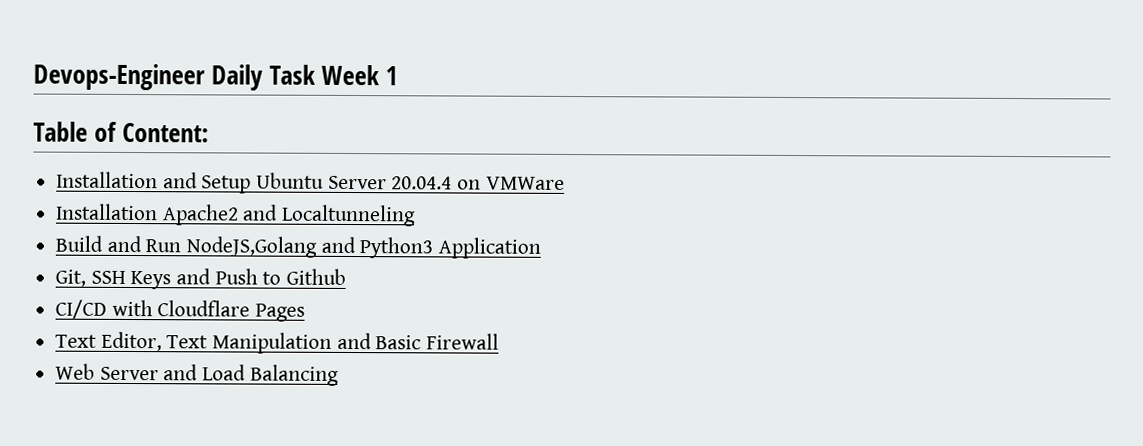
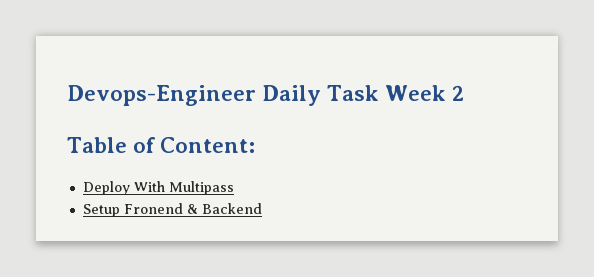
- Devops-Engineer Daily Task Week 1
+ Devops-Engineer Daily Task Week 2
- Installation and Setup Ubuntu Server 20.04.4 on VMWare
- Installation Apache2 and Localtunneling
- Build and Run NodeJS,Golang and Python3 Application
- Git, SSH Keys and Push to Github
- CI/CD with Cloudflare Pages
- Text Editor, Text Manipulation and Basic Firewall
- Web Server and Load Balancing
+ Deploy With Multipass
+ Setup Fronend & Backend

